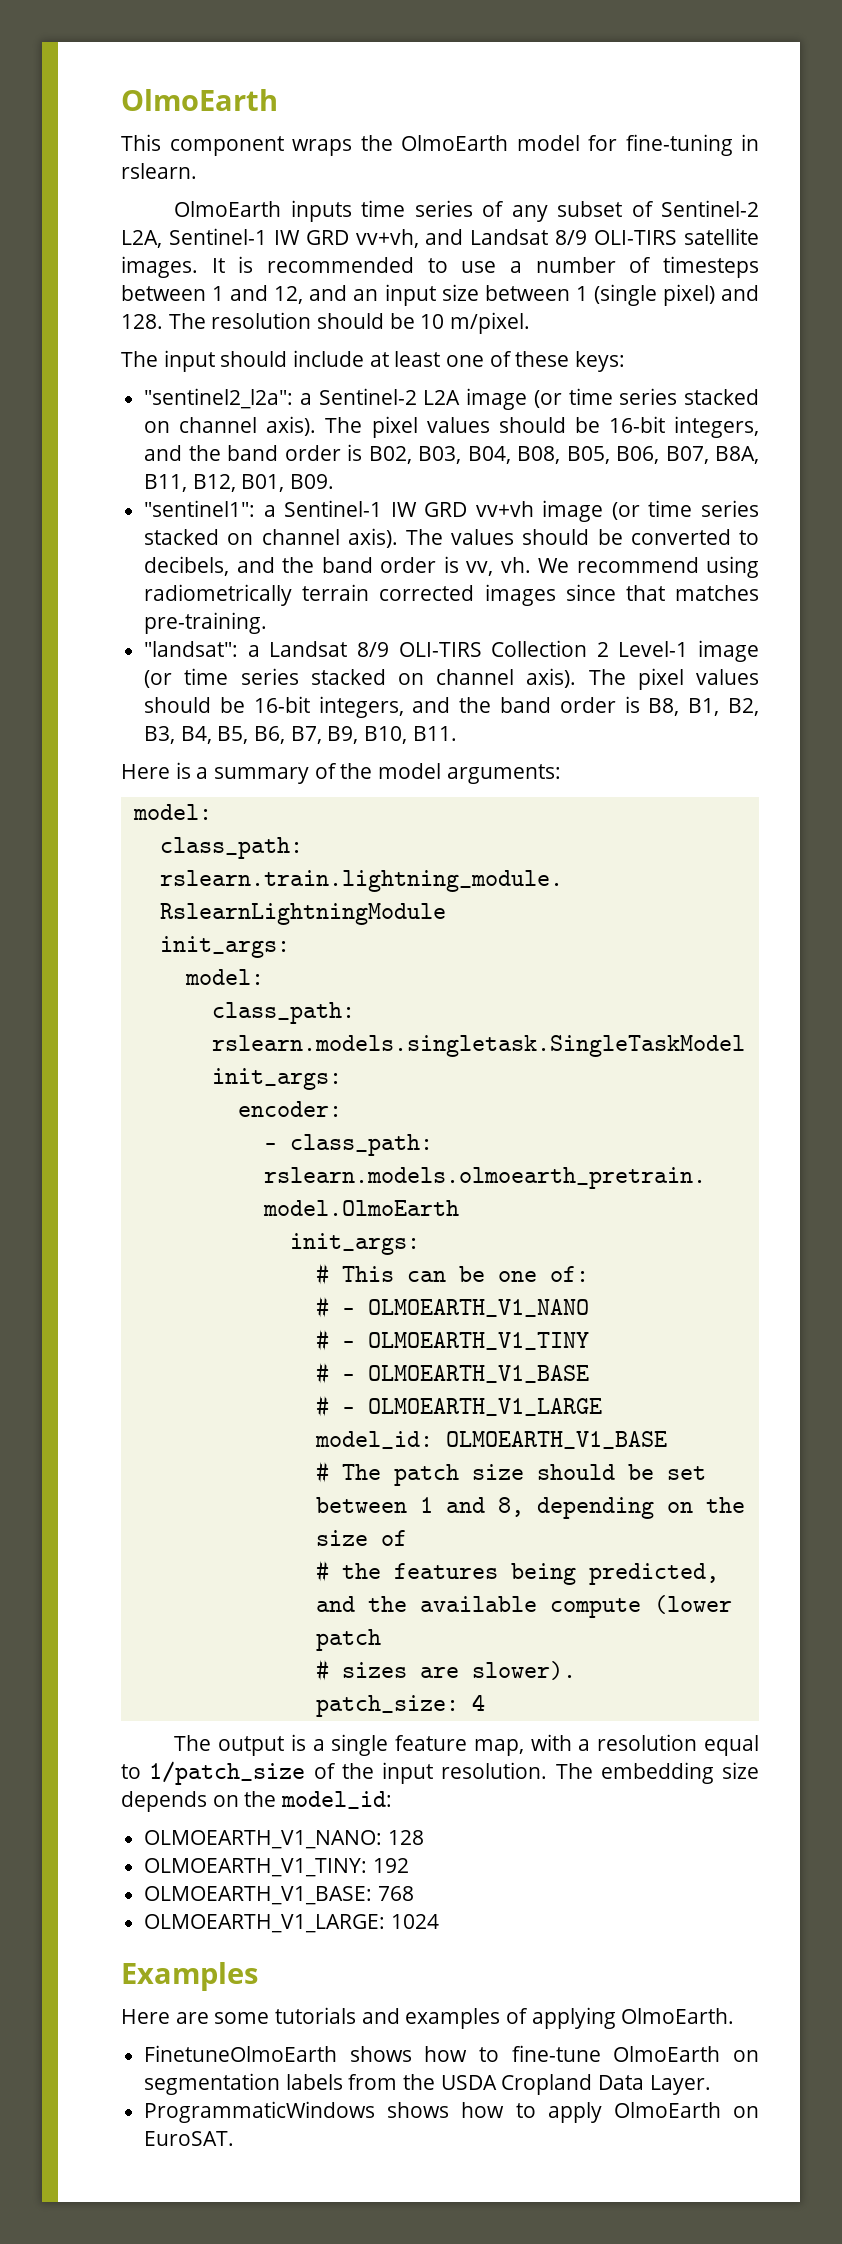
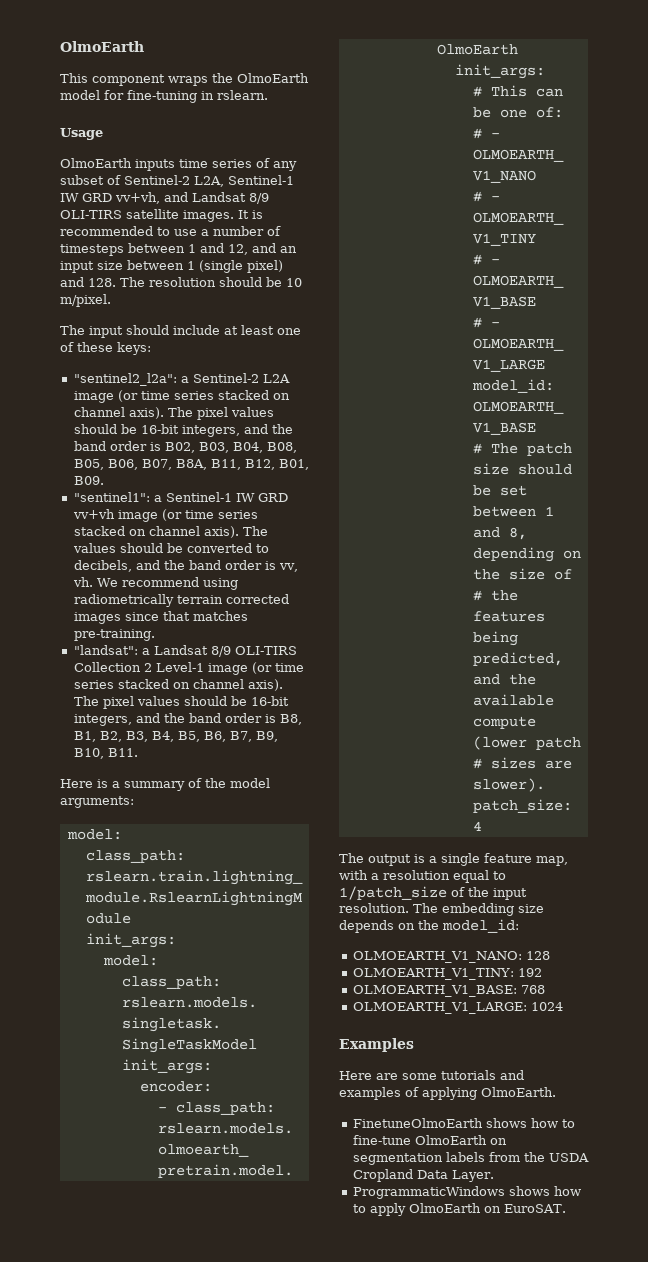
+ Usage

